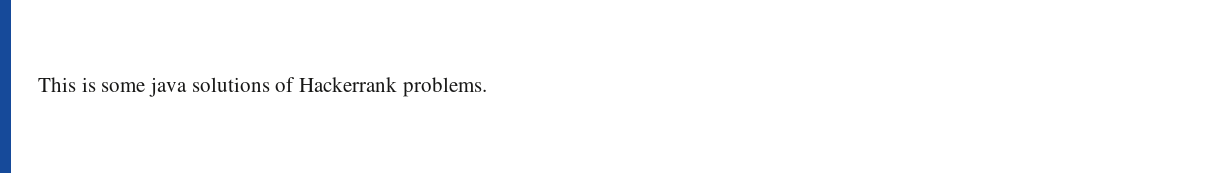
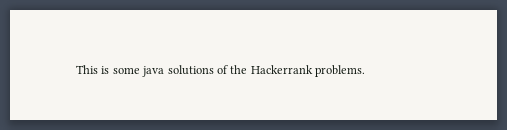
- This is some java solutions of Hackerrank problems.
+ This is some java solutions of the Hackerrank problems.

